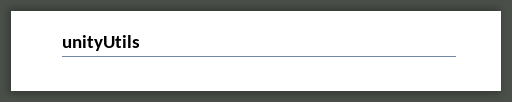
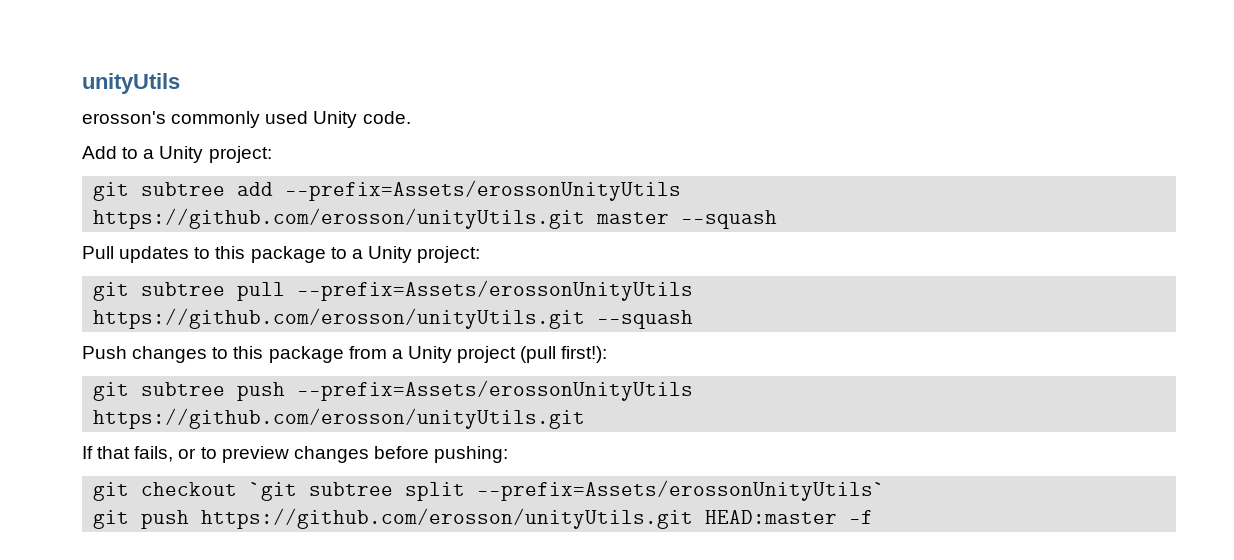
+ erosson's commonly used Unity code.
+ Add to a Unity project:
+ git subtree add --prefix=Assets/erossonUnityUtils https://github.com/erosson/unityUtils.git master --squash
+ Pull updates to this package to a Unity project:
+ git subtree pull --prefix=Assets/erossonUnityUtils https://github.com/erosson/unityUtils.git --squash
+ Push changes to this package from a Unity project (pull first!):
+ git subtree push --prefix=Assets/erossonUnityUtils https://github.com/erosson/unityUtils.git
+ If that fails, or to preview changes before pushing:
+ git checkout `git subtree split --prefix=Assets/erossonUnityUtils`
+ git push https://github.com/erosson/unityUtils.git HEAD:master -f

